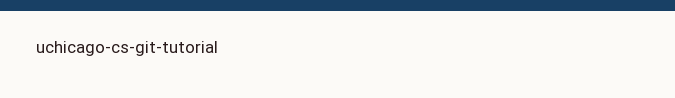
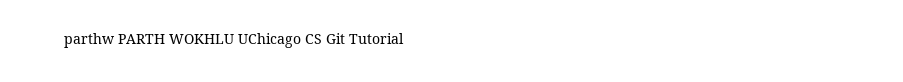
- uchicago-cs-git-tutorial
+ parthw PARTH WOKHLU UChicago CS Git Tutorial

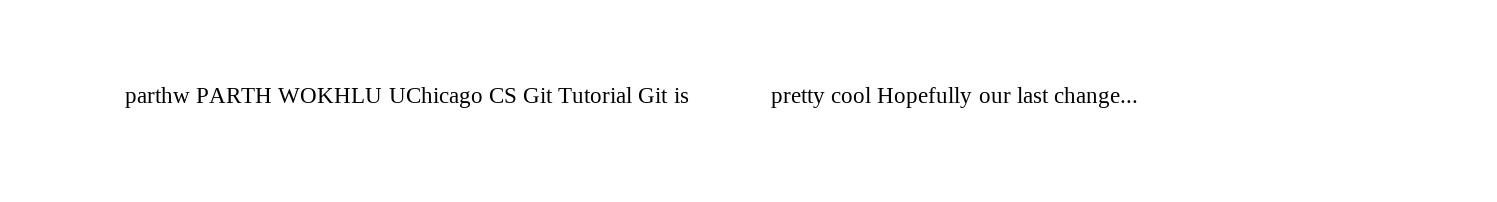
- parthw PARTH WOKHLU UChicago CS Git Tutorial
+ parthw PARTH WOKHLU UChicago CS Git Tutorial Git is pretty cool Hopefully our last change...

